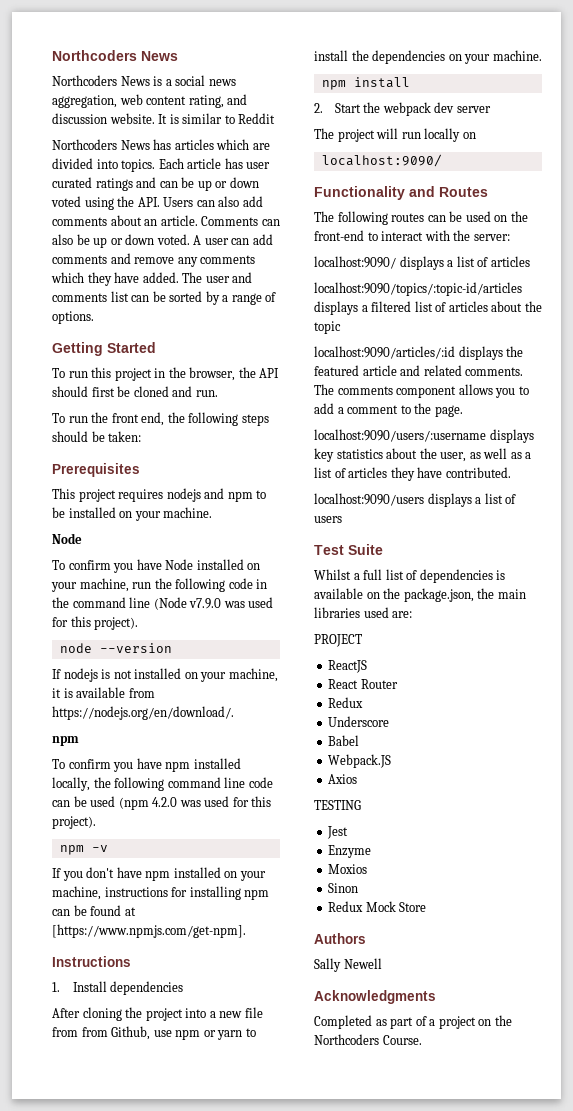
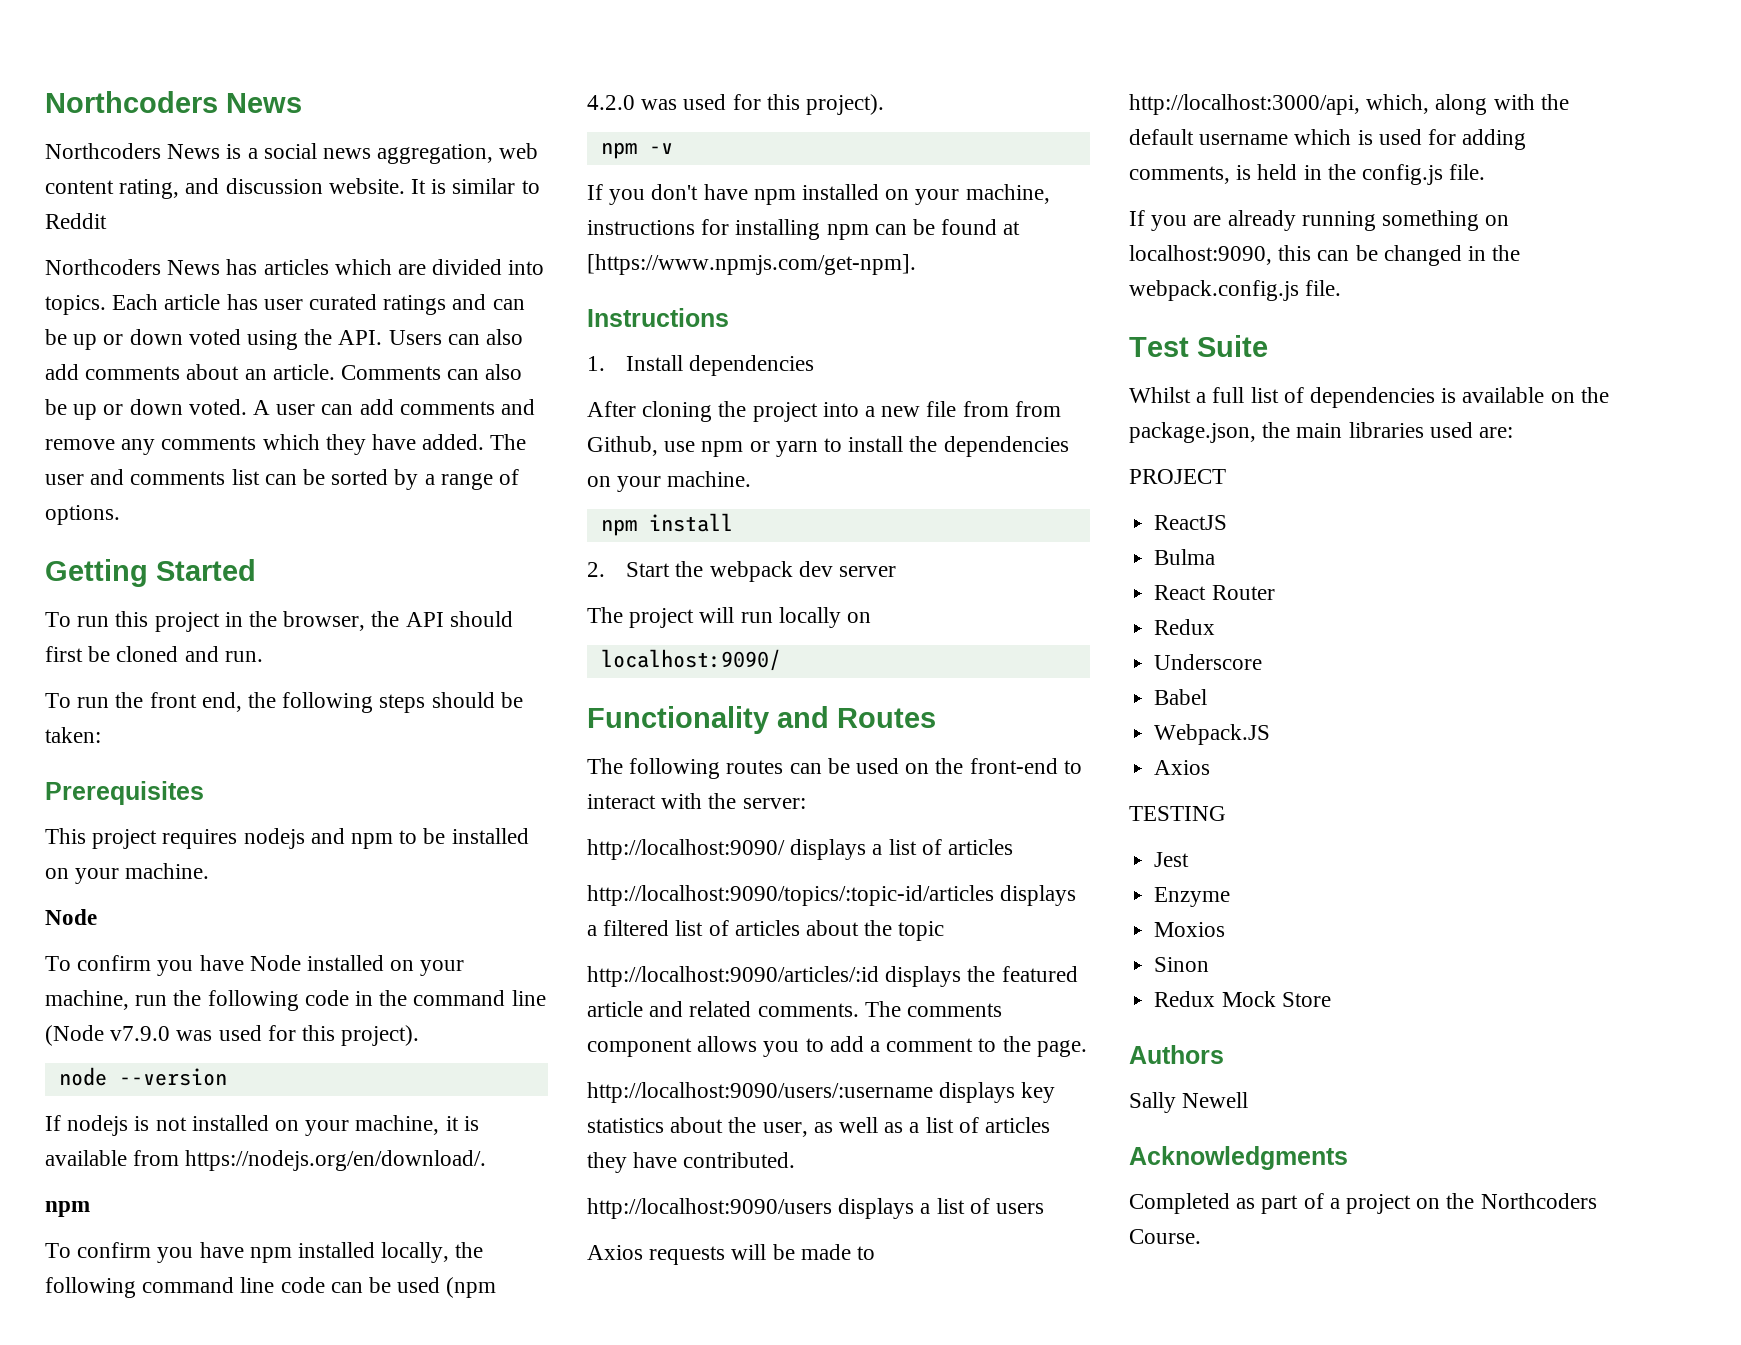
- localhost:9090/ displays a list of articles
+ http://localhost:9090/ displays a list of articles
- localhost:9090/topics/:topic-id/articles displays a filtered list of articles about the topic
+ http://localhost:9090/topics/:topic-id/articles displays a filtered list of articles about the topic
- localhost:9090/articles/:id displays the featured article and related comments.
+ http://localhost:9090/articles/:id displays the featured article and related comments.
- localhost:9090/users/:username displays key statistics about the user, as well as a list of articles they have contributed.
+ http://localhost:9090/users/:username displays key statistics about the user, as well as a list of articles they have contributed.
- localhost:9090/users displays a list of users
+ http://localhost:9090/users displays a list of users
+ Axios requests will be made to http://localhost:3000/api, which, along with the default username which is used for adding comments, is held in the config.js file.
+ If you are already running something on localhost:9090, this can be changed in the webpack.config.js file.
+ Bulma

